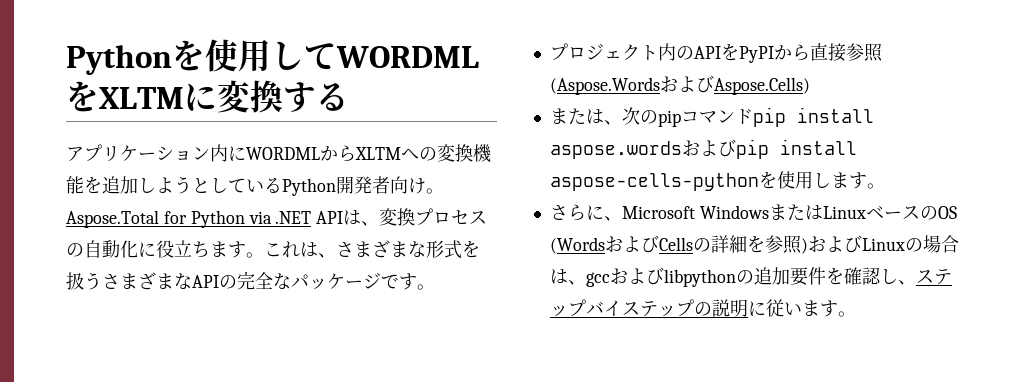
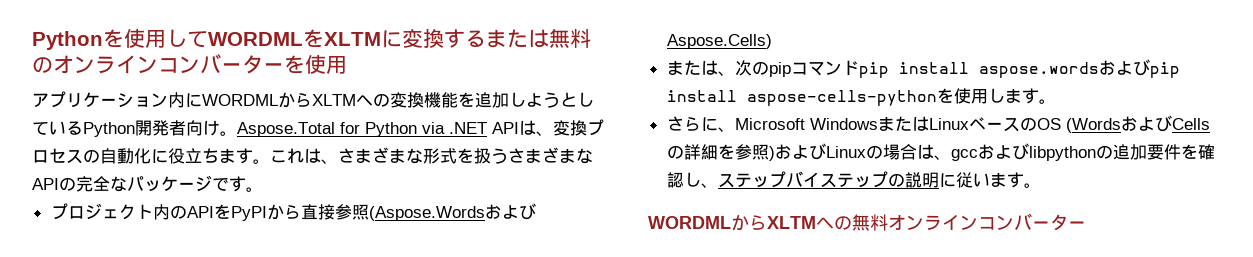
- Pythonを使用してWORDMLをXLTMに変換する
+ Pythonを使用してWORDMLをXLTMに変換するまたは無料のオンラインコンバーターを使用
+ WORDMLからXLTMへの無料オンラインコンバーター

